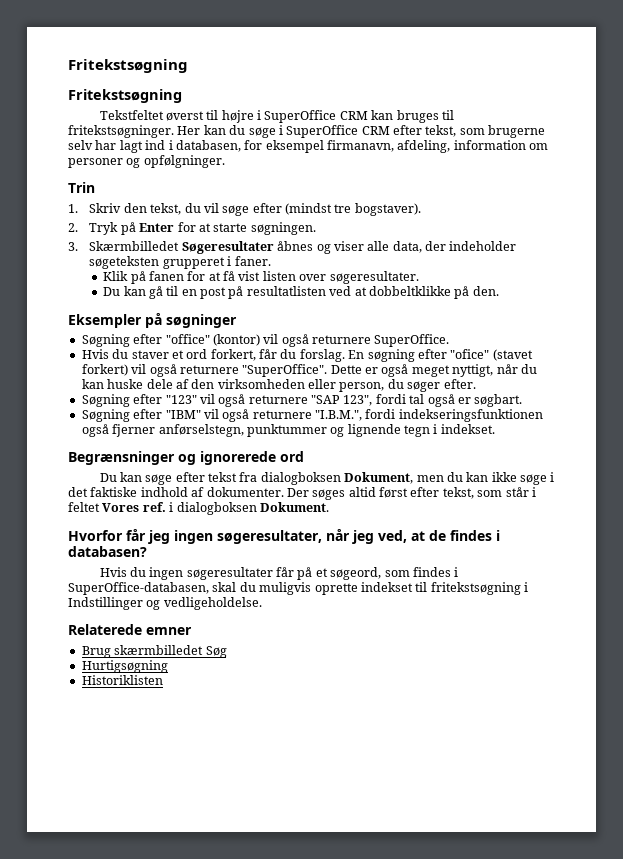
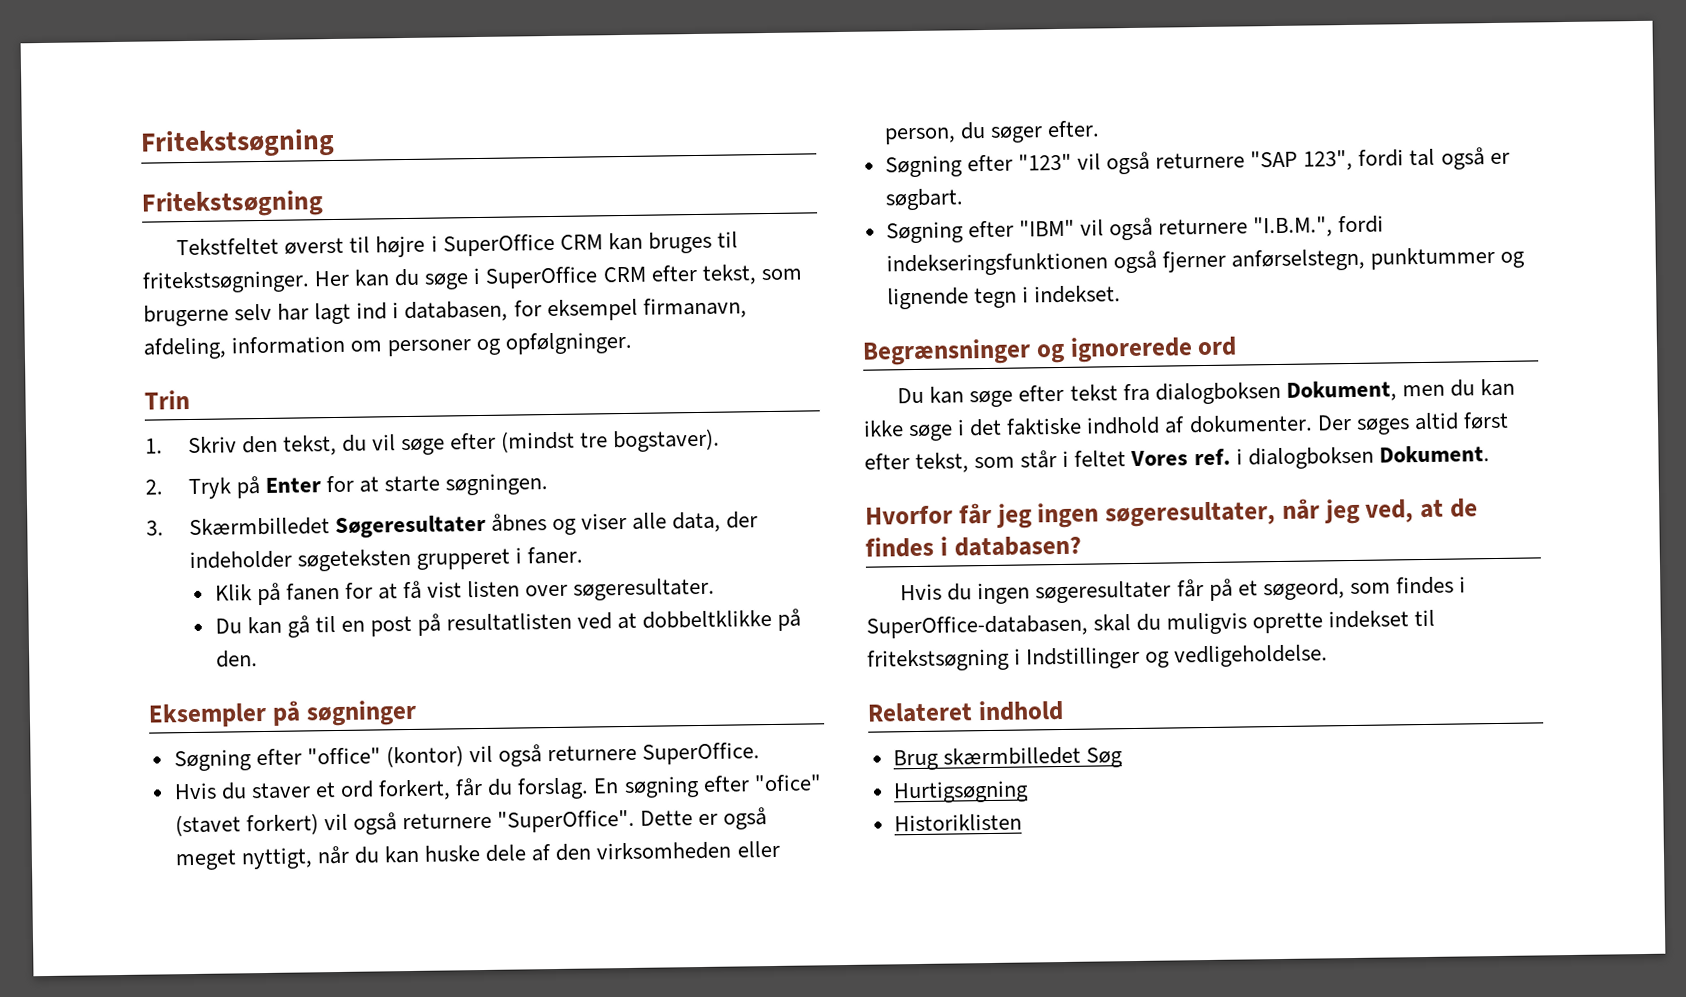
- Relaterede emner
+ Relateret indhold

